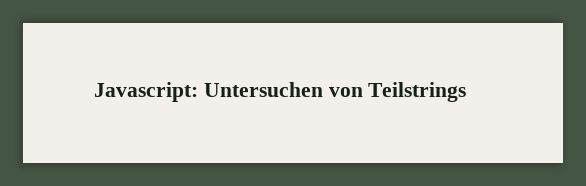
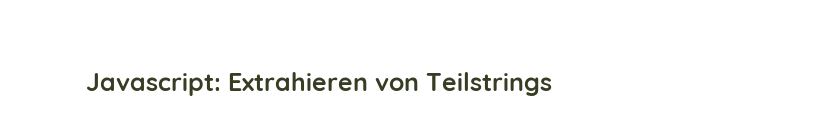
- Javascript: Untersuchen von Teilstrings
+ Javascript: Extrahieren von Teilstrings

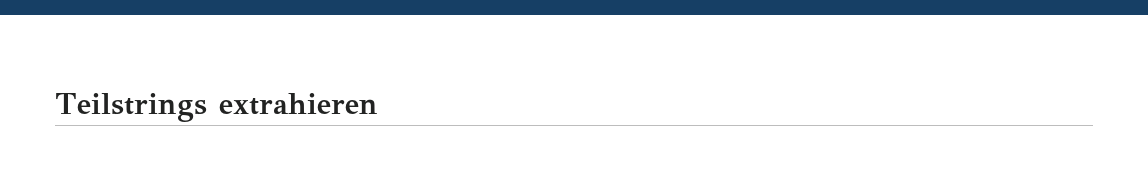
- Javascript: Extrahieren von Teilstrings
+ Teilstrings extrahieren

